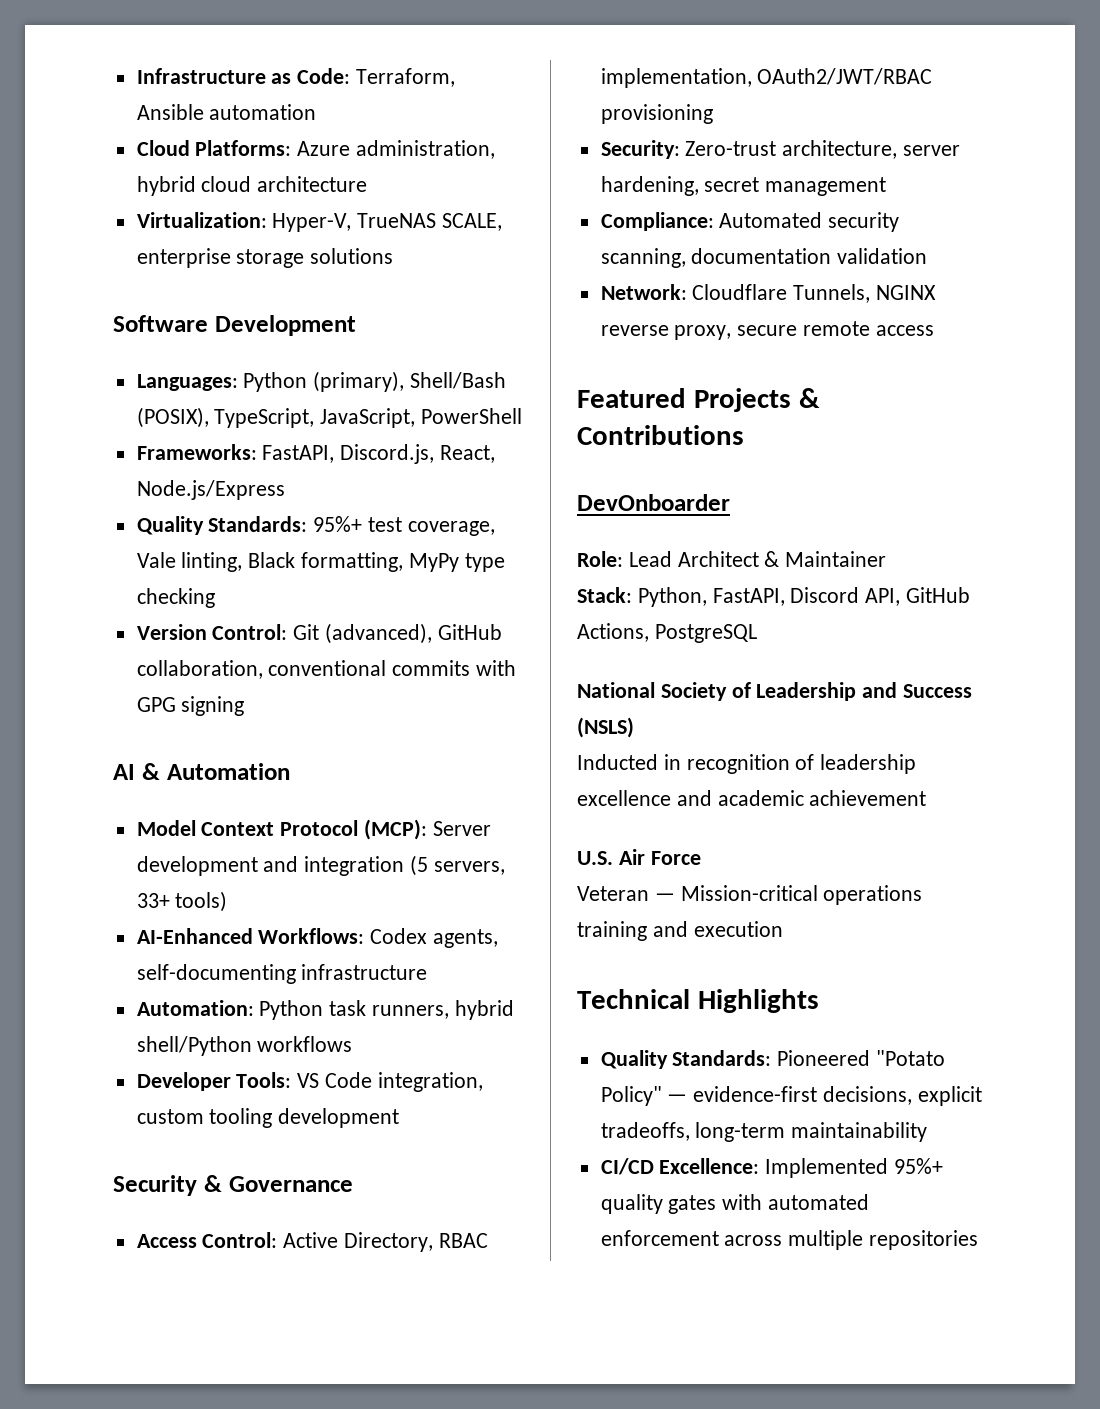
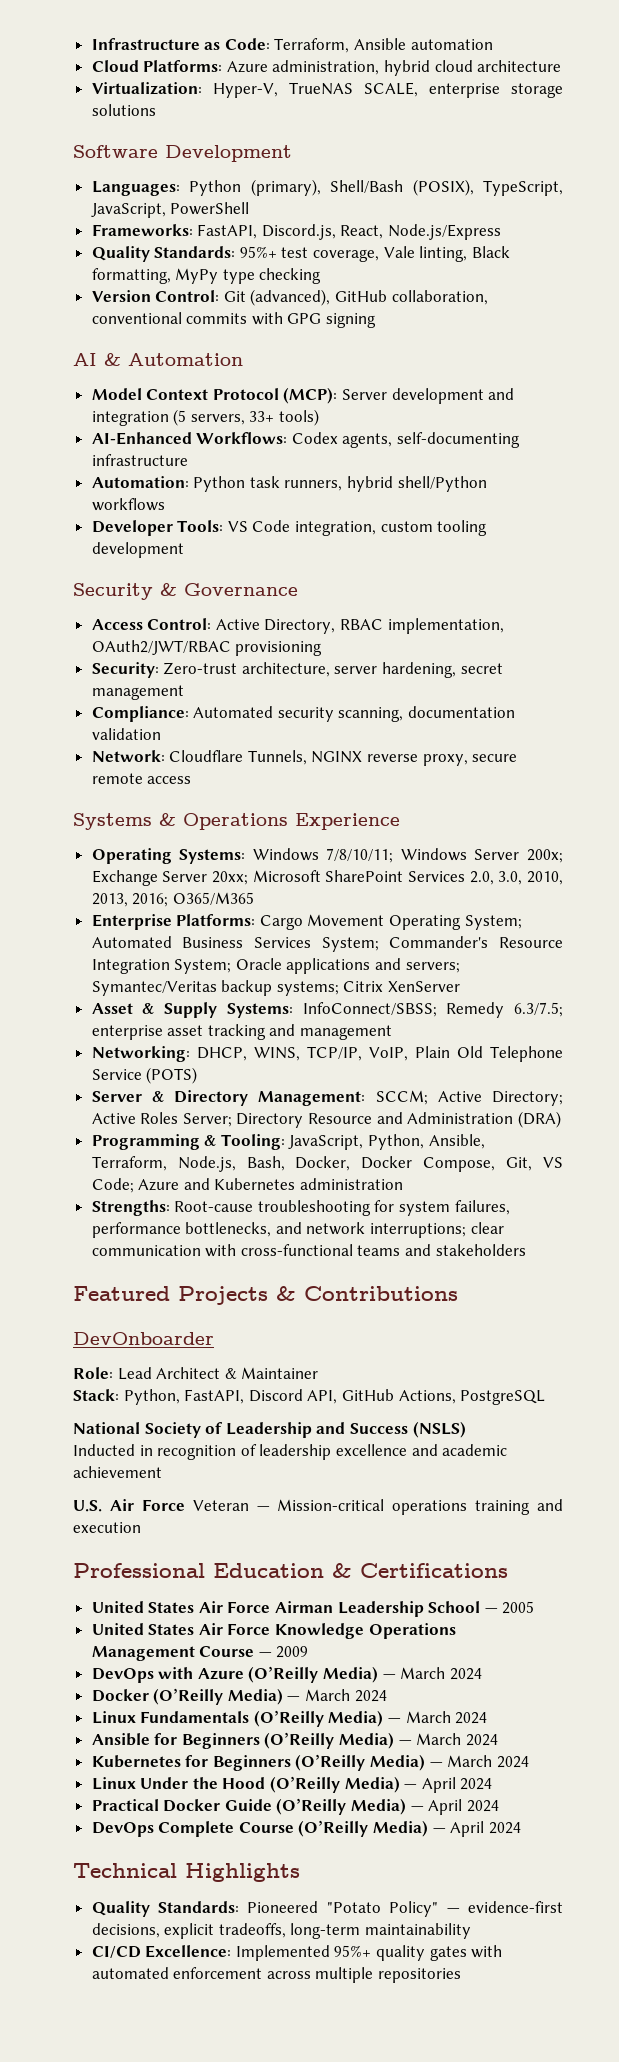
+ Systems & Operations Experience
+ Operating Systems: Windows 7/8/10/11; Windows Server 200x; Exchange Server 20xx; Microsoft SharePoint Services 2.0, 3.0, 2010, 2013, 2016; O365/M365
+ Enterprise Platforms: Cargo Movement Operating System; Automated Business Services System; Commander's Resource Integration System; Oracle applications and servers; Symantec/Veritas backup systems; Citrix XenServer
+ Asset & Supply Systems: InfoConnect/SBSS; Remedy 6.3/7.5; enterprise asset tracking and management
+ Networking: DHCP, WINS, TCP/IP, VoIP, Plain Old Telephone Service (POTS)
+ Server & Directory Management: SCCM; Active Directory; Active Roles Server; Directory Resource and Administration (DRA)
+ Programming & Tooling: JavaScript, Python, Ansible, Terraform, Node.js, Bash, Docker, Docker Compose, Git, VS Code; Azure and Kubernetes administration
+ Strengths: Root-cause troubleshooting for system failures, performance bottlenecks, and network interruptions; clear communication with cross-functional teams and stakeholders
- U.S. Air Force
- Veteran — Mission-critical operations training and execution
+ U.S. Air Force Veteran — Mission-critical operations training and execution
+ Professional Education & Certifications
+ United States Air Force Airman Leadership School — 2005
+ United States Air Force Knowledge Operations Management Course — 2009
+ DevOps with Azure (O’Reilly Media) — March 2024
+ Docker (O’Reilly Media) — March 2024
+ Linux Fundamentals (O’Reilly Media) — March 2024
+ Ansible for Beginners (O’Reilly Media) — March 2024
+ Kubernetes for Beginners (O’Reilly Media) — March 2024
+ Linux Under the Hood (O’Reilly Media) — April 2024
+ Practical Docker Guide (O’Reilly Media) — April 2024
+ DevOps Complete Course (O’Reilly Media) — April 2024

